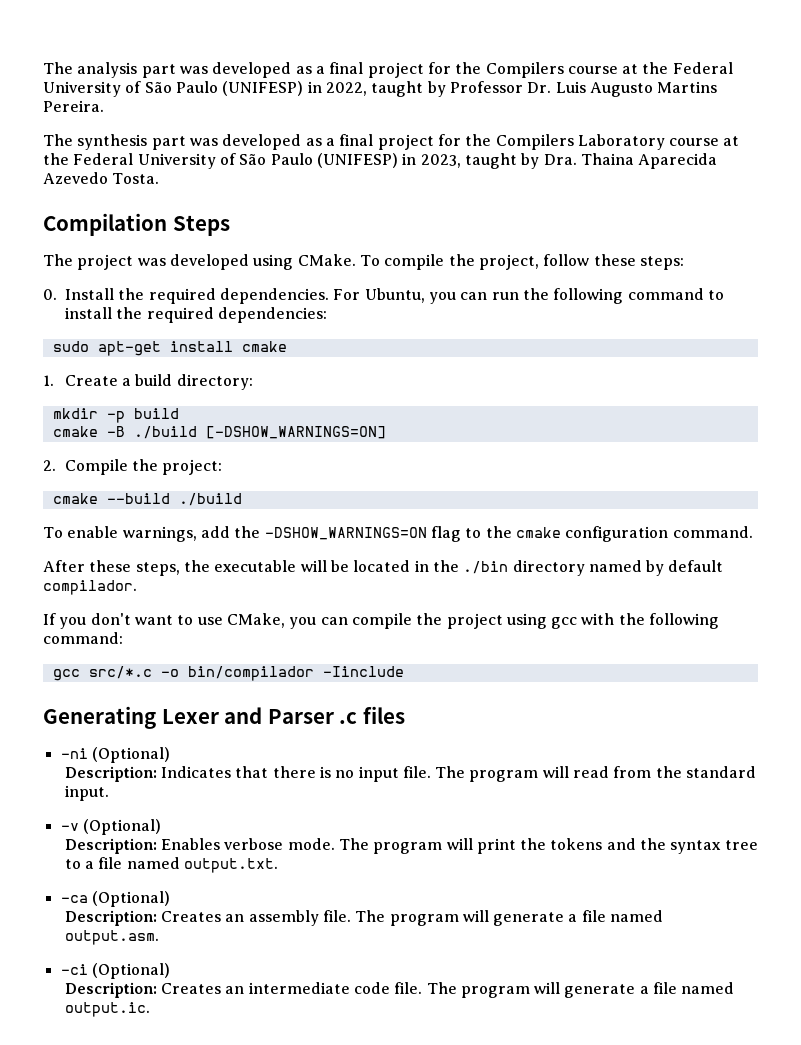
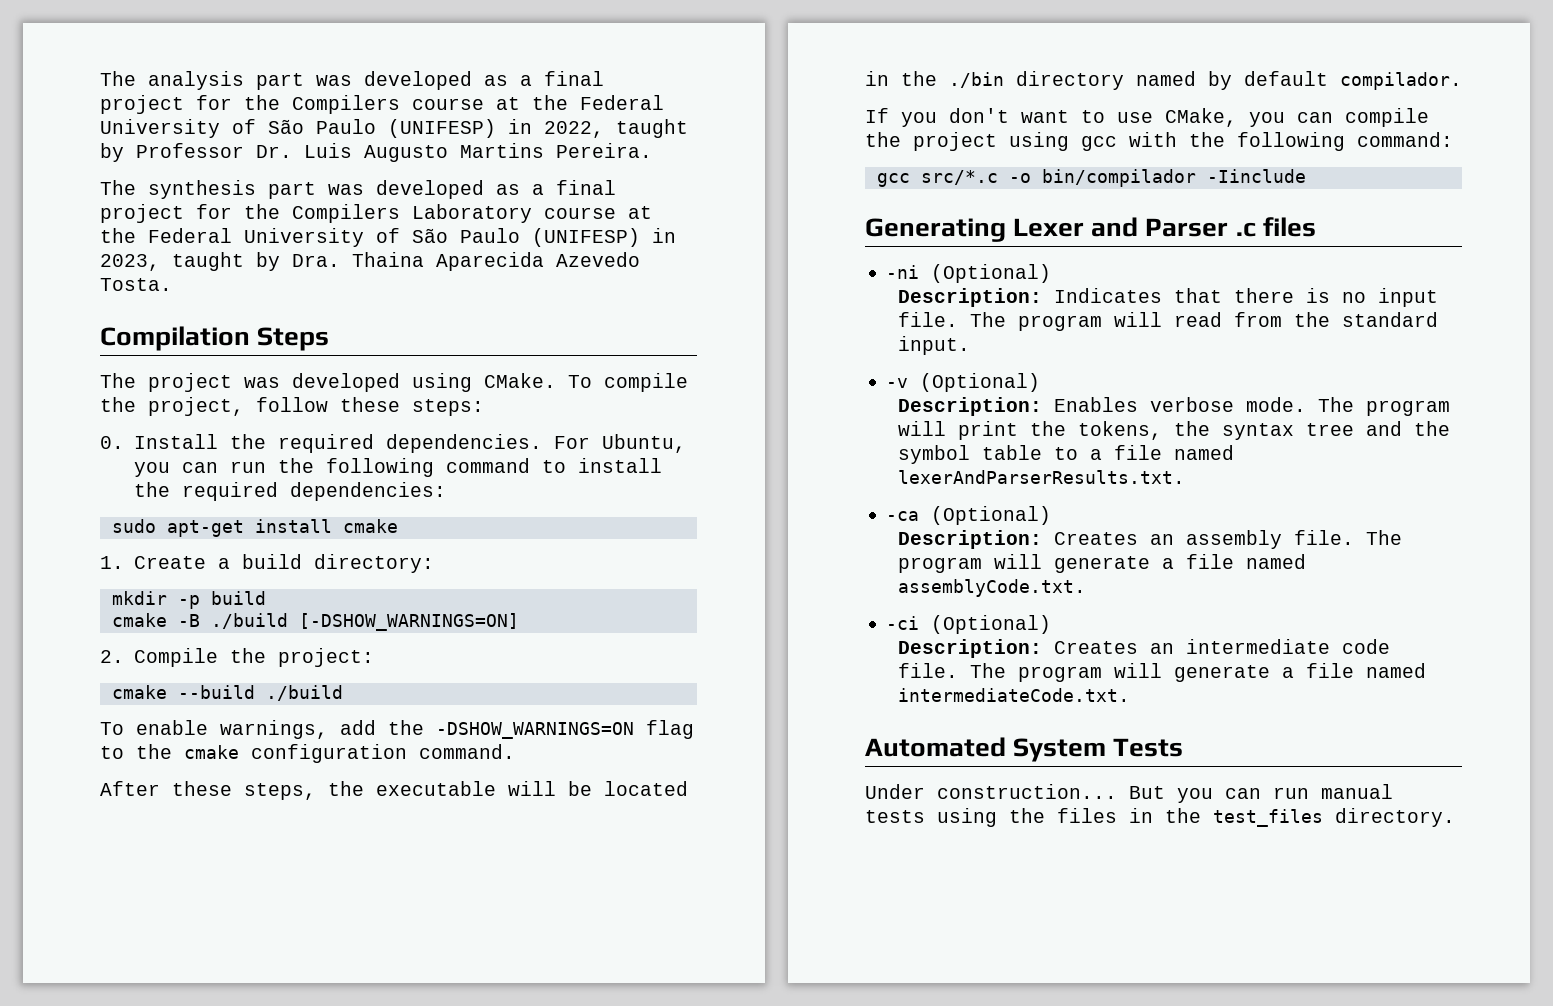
- The program will print the tokens and the syntax tree to a file named output.txt.
+ The program will print the tokens, the syntax tree and the symbol table to a file named lexerAndParserResults.txt.
- The program will generate a file named output.asm.
+ The program will generate a file named assemblyCode.txt.
- The program will generate a file named output.ic.
+ The program will generate a file named intermediateCode.txt.
+ Automated System Tests
+ Under construction... But you can run manual tests using the files in the test_files directory.

